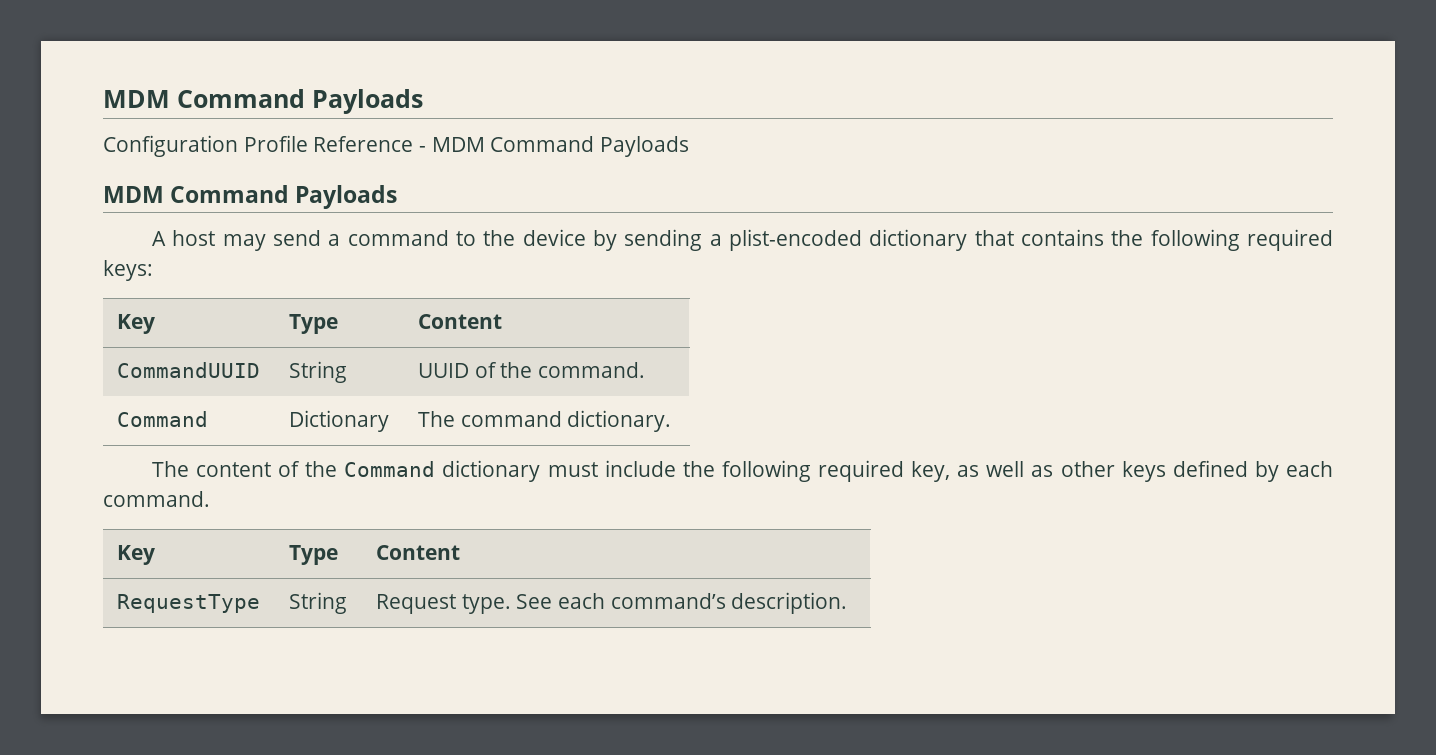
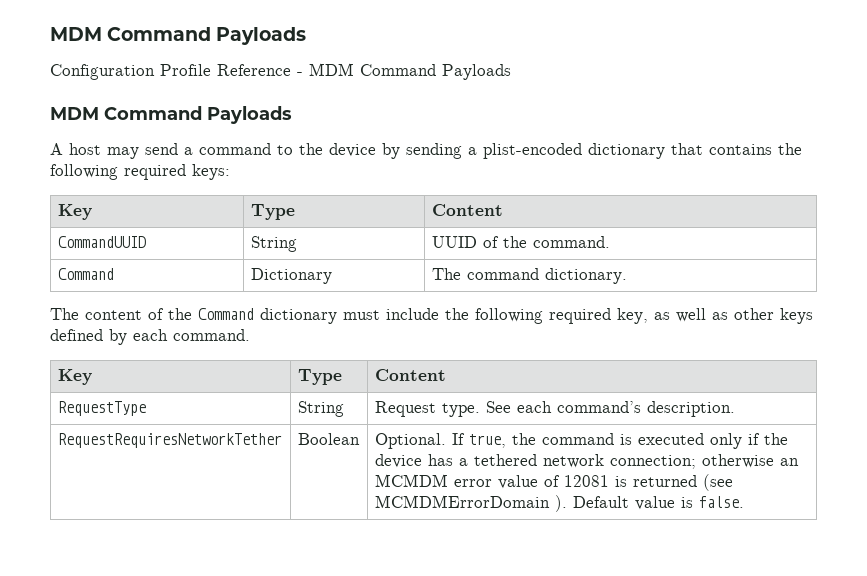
+ RequestRequiresNetworkTether | Boolean | Optional. If true, the command is executed only if the device has a tethered network connection; otherwise an MCMDM error value of 12081 is returned (see MCMDMErrorDomain ). Default value is false.

